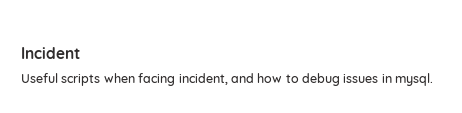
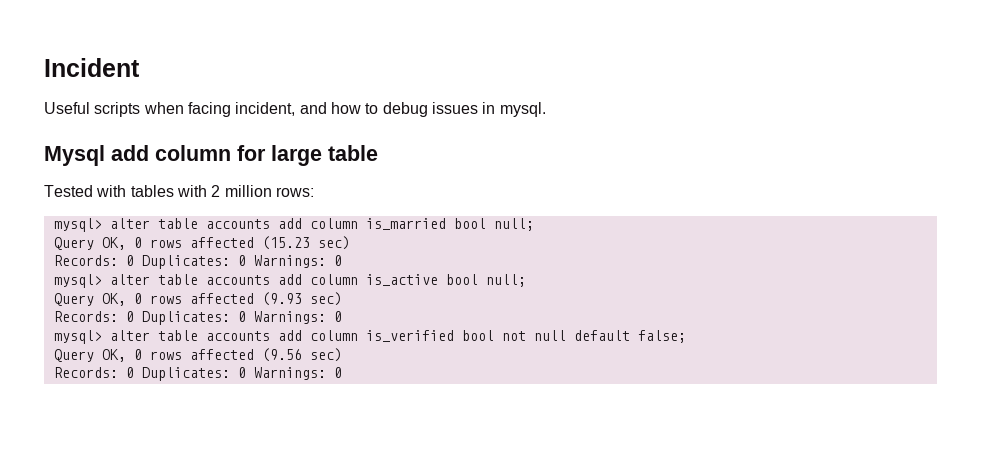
+ Mysql add column for large table
+ Tested with tables with 2 million rows:
+ mysql> alter table accounts add column is_married bool null;
+ Query OK, 0 rows affected (15.23 sec)
+ Records: 0 Duplicates: 0 Warnings: 0
+ mysql> alter table accounts add column is_active bool null;
+ Query OK, 0 rows affected (9.93 sec)
+ Records: 0 Duplicates: 0 Warnings: 0
+ mysql> alter table accounts add column is_verified bool not null default false;
+ Query OK, 0 rows affected (9.56 sec)
+ Records: 0 Duplicates: 0 Warnings: 0

